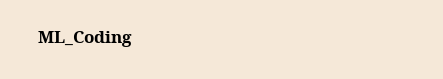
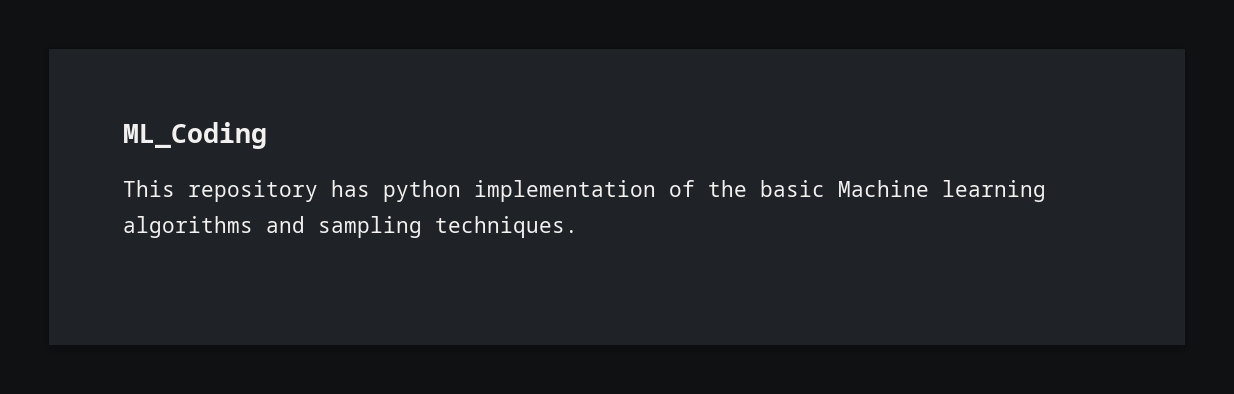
+ This repository has python implementation of the basic Machine learning algorithms and sampling techniques.

